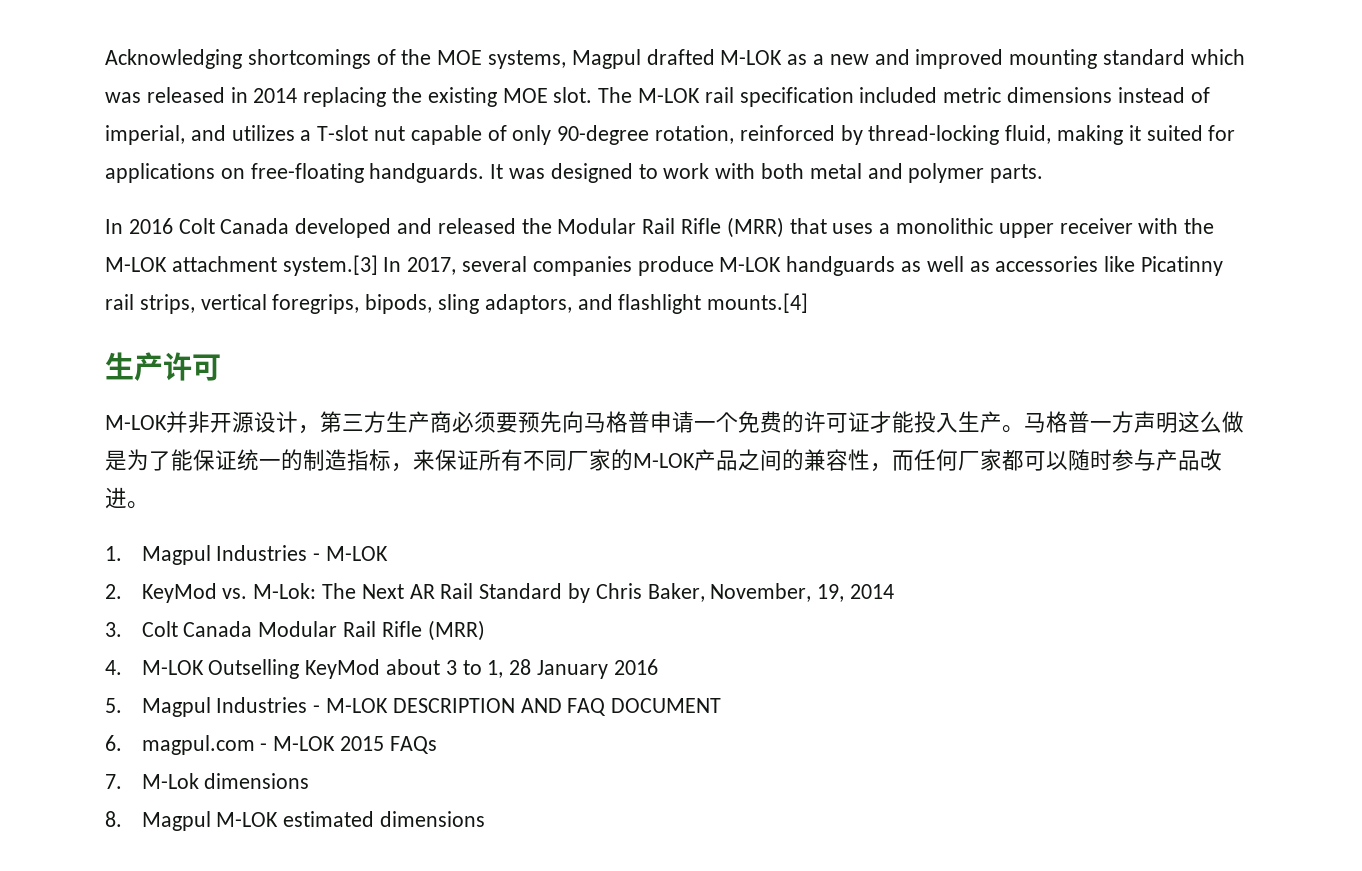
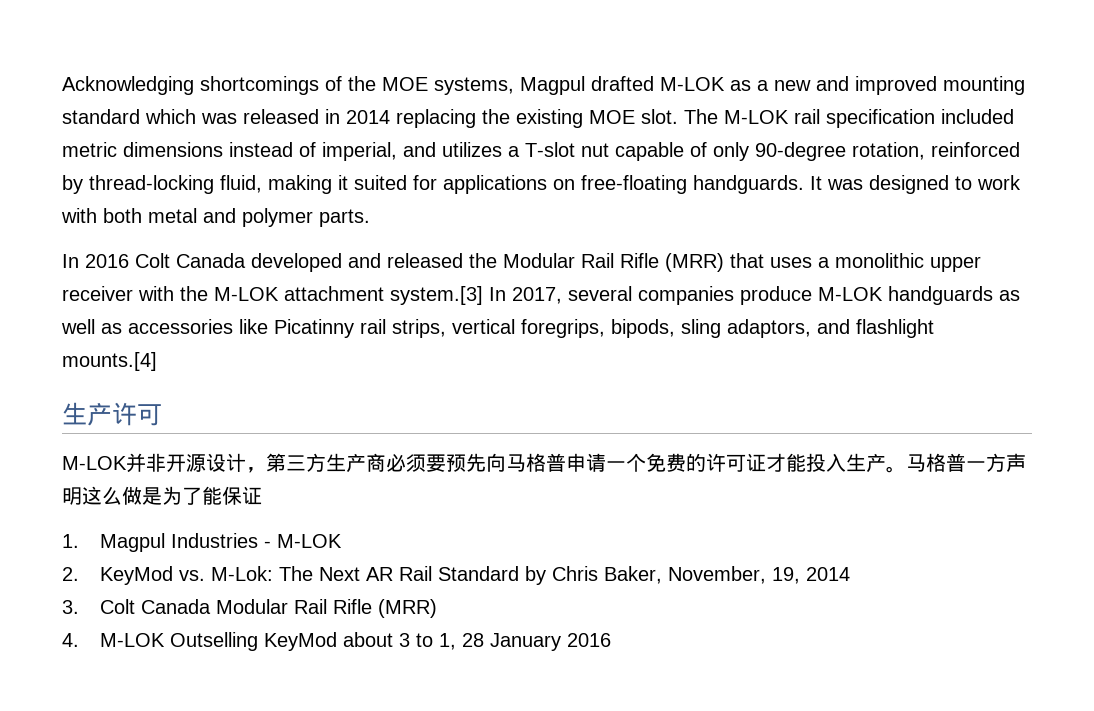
- 马格普一方声明这么做是为了能保证统一的制造指标，来保证所有不同厂家的M-LOK产品之间的兼容性，而任何厂家都可以随时参与产品改进。
+ 马格普一方声明这么做是为了能保证
- 5. Magpul Industries - M-LOK DESCRIPTION AND FAQ DOCUMENT
- 6. magpul.com - M-LOK 2015 FAQs
- 7. M-Lok dimensions
- 8. Magpul M-LOK estimated dimensions

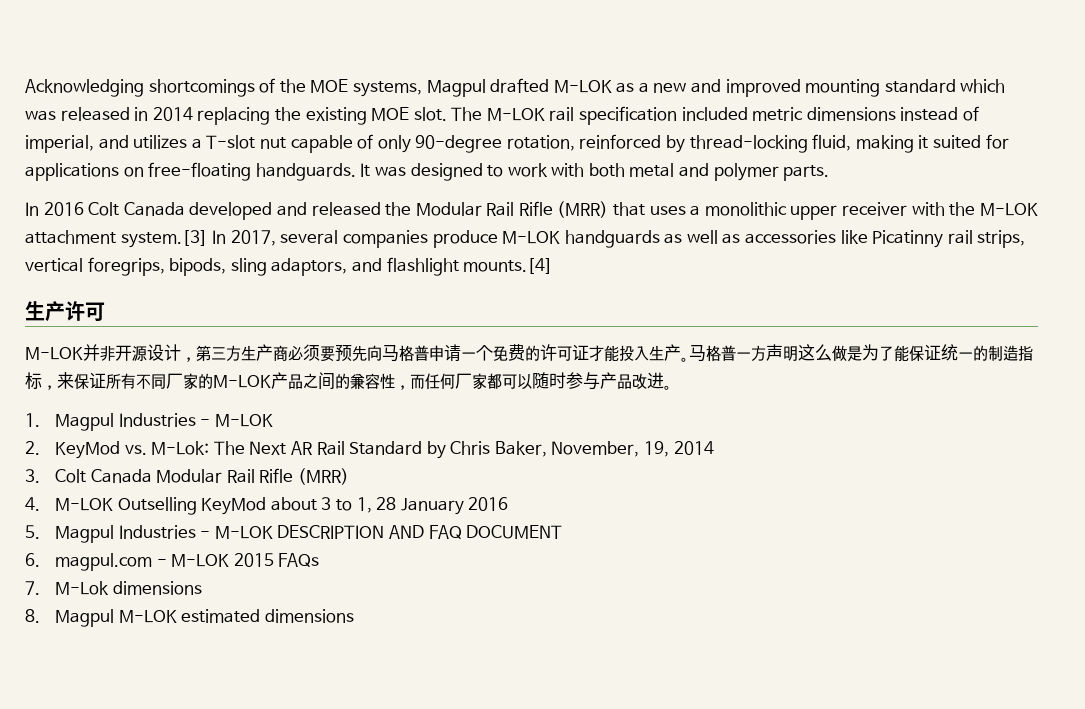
- 马格普一方声明这么做是为了能保证
+ 马格普一方声明这么做是为了能保证统一的制造指标，来保证所有不同厂家的M-LOK产品之间的兼容性，而任何厂家都可以随时参与产品改进。
+ 5. Magpul Industries - M-LOK DESCRIPTION AND FAQ DOCUMENT
+ 6. magpul.com - M-LOK 2015 FAQs
+ 7. M-Lok dimensions
+ 8. Magpul M-LOK estimated dimensions

